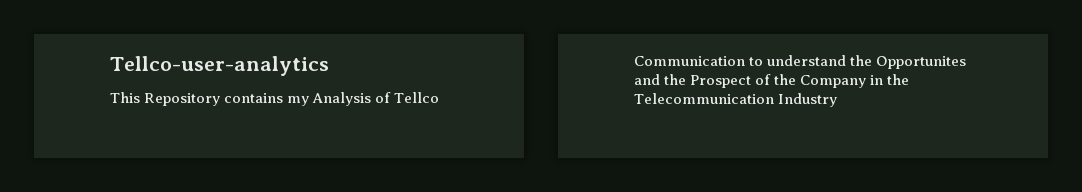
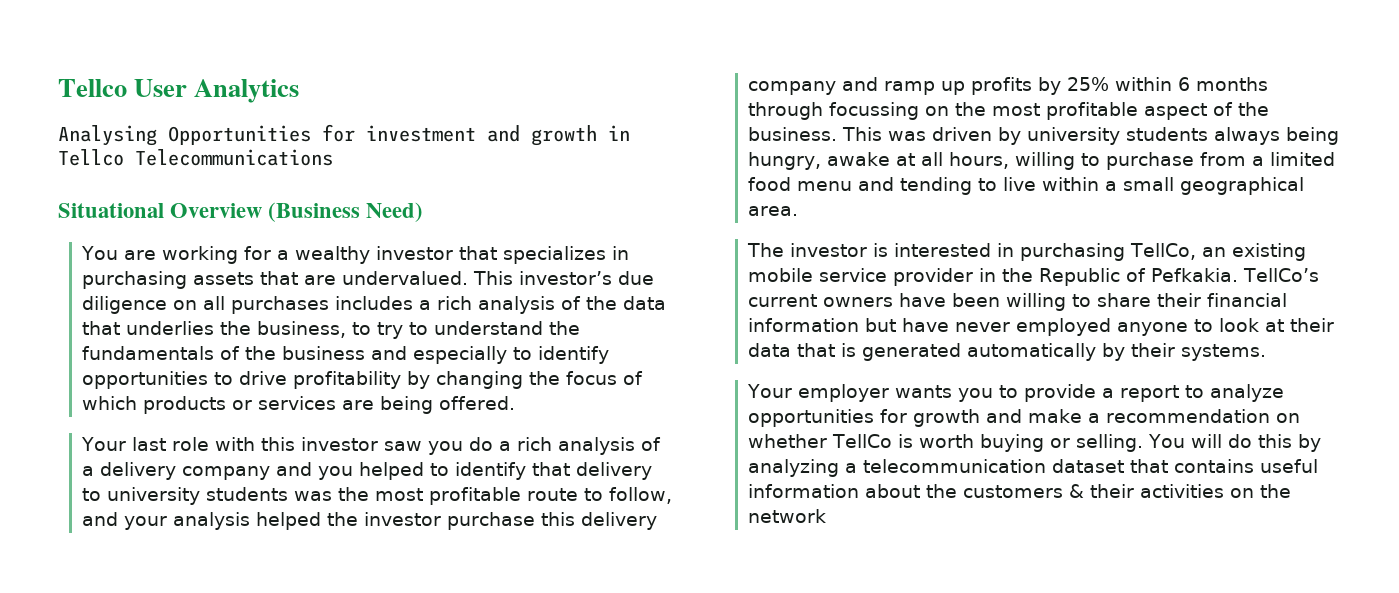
- Tellco-user-analytics
- This Repository contains my Analysis of Tellco Communication to understand the Opportunites and the Prospect of the Company in the Telecommunication Industry
+ Tellco User Analytics
+ Analysing Opportunities for investment and growth in Tellco Telecommunications
+ Situational Overview (Business Need)
+ You are working for a wealthy investor that specializes in purchasing assets that are undervalued. This investor’s due diligence on all purchases includes a rich analysis of the data that underlies the business, to try to understand the fundamentals of the business and especially to identify opportunities to drive profitability by changing the focus of which products or services are being offered.
+ Your last role with this investor saw you do a rich analysis of a delivery company and you helped to identify that delivery to university students was the most profitable route to follow, and your analysis helped the investor purchase this delivery company and ramp up profits by 25% within 6 months through focussing on the most profitable aspect of the business. This was driven by university students always being hungry, awake at all hours, willing to purchase from a limited food menu and tending to live within a small geographical area.
+ The investor is interested in purchasing TellCo, an existing mobile service provider in the Republic of Pefkakia. TellCo’s current owners have been willing to share their financial information but have never employed anyone to look at their data that is generated automatically by their systems.
+ Your employer wants you to provide a report to analyze opportunities for growth and make a recommendation on whether TellCo is worth buying or selling. You will do this by analyzing a telecommunication dataset that contains useful information about the customers & their activities on the network

